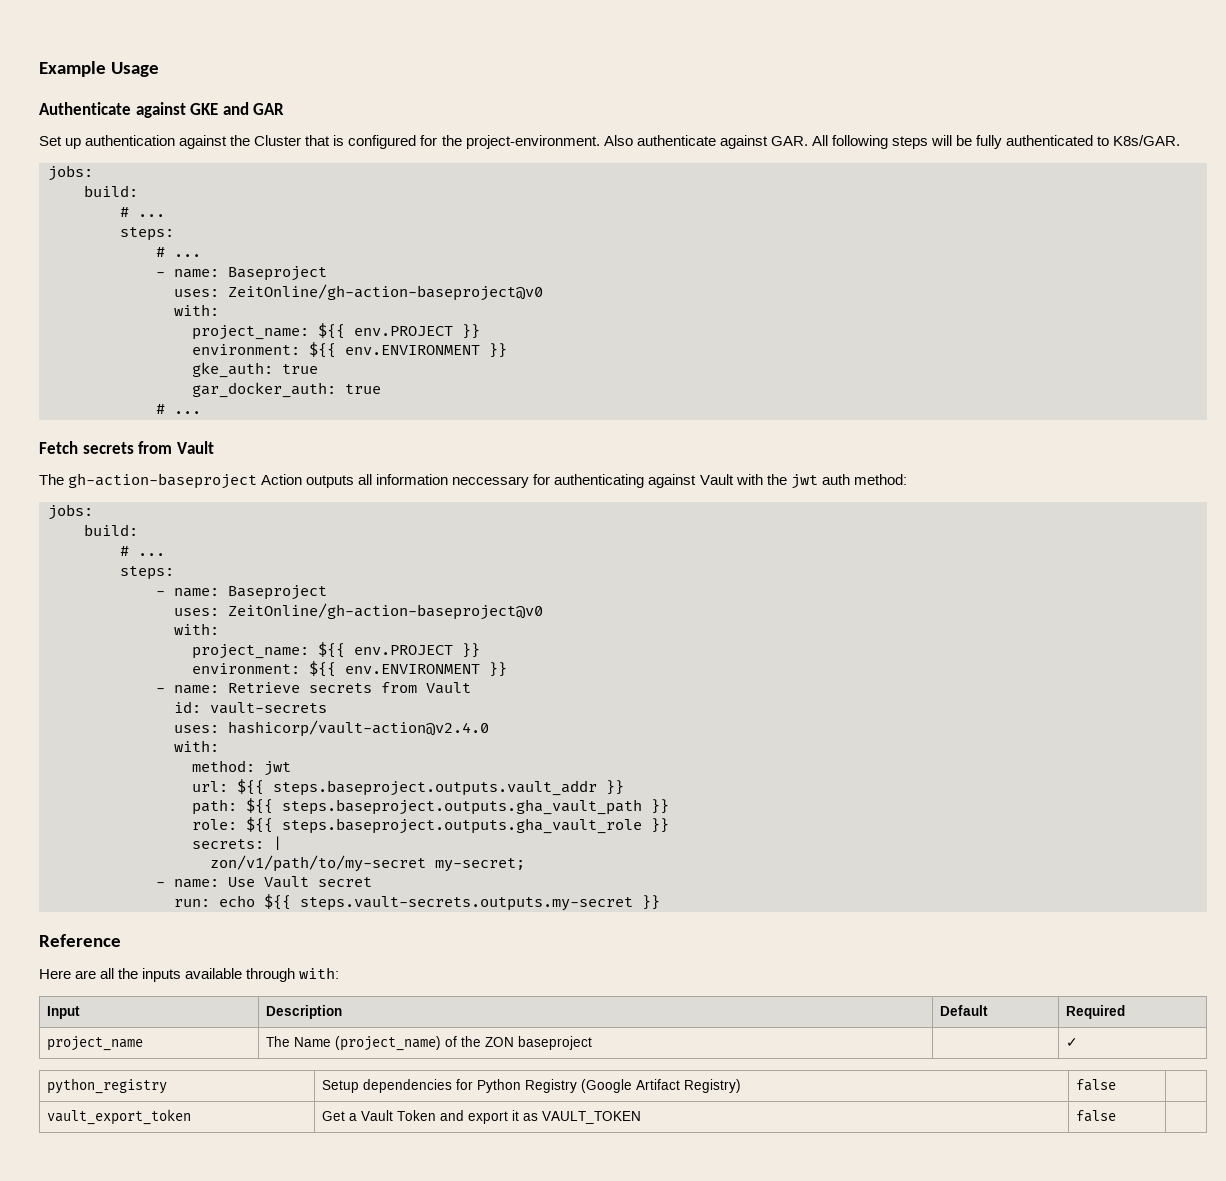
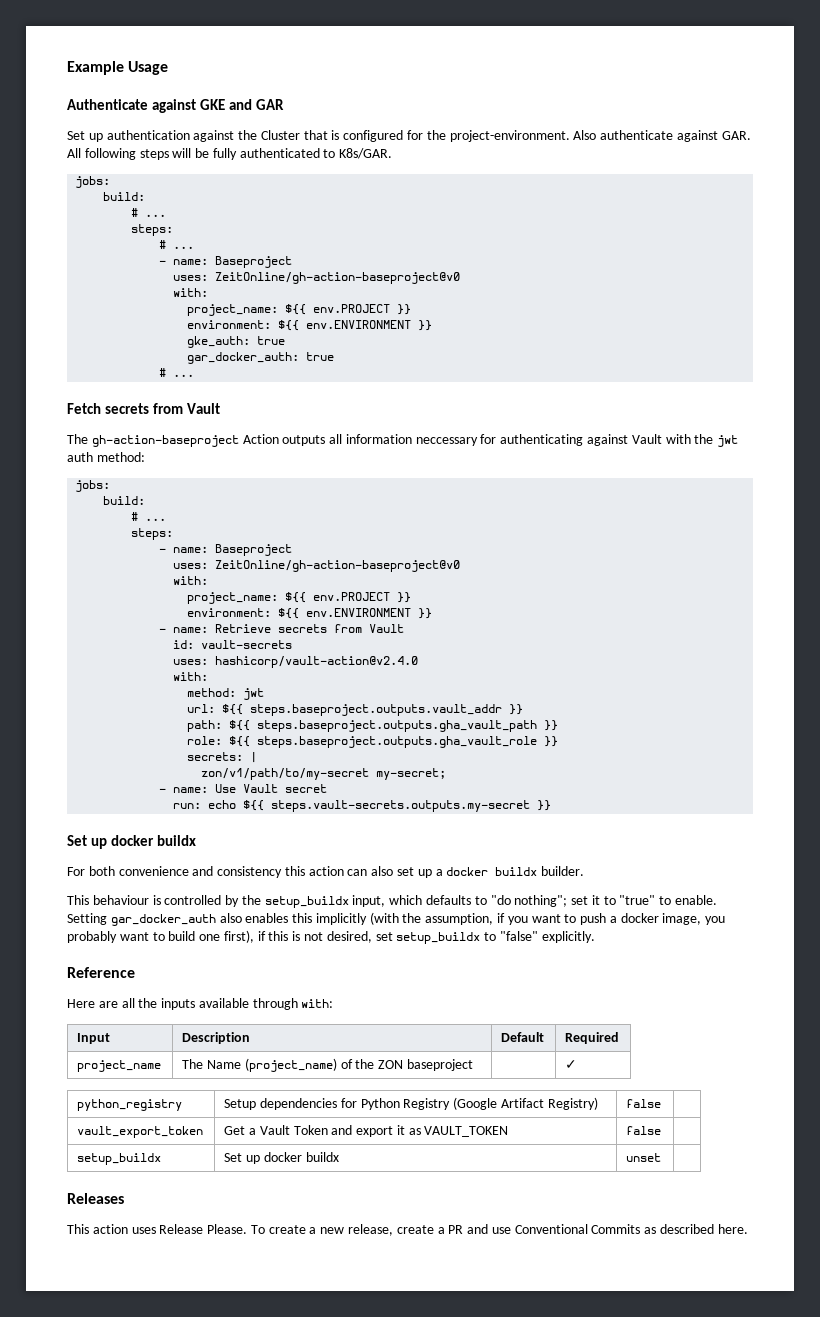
  run: echo ${{ steps.vault-secrets.outputs.my-secret }}
+ Set up docker buildx
+ For both convenience and consistency this action can also set up a docker buildx builder.
+ This behaviour is controlled by the setup_buildx input, which defaults to "do nothing"; set it to "true" to enable. Setting gar_docker_auth also enables this implicitly (with the assumption, if you want to push a docker image, you probably want to build one first), if this is not desired, set setup_buildx to "false" explicitly.
+ setup_buildx | Set up docker buildx | unset |
+ Releases
+ This action uses Release Please. To create a new release, create a PR and use Conventional Commits as described here.

